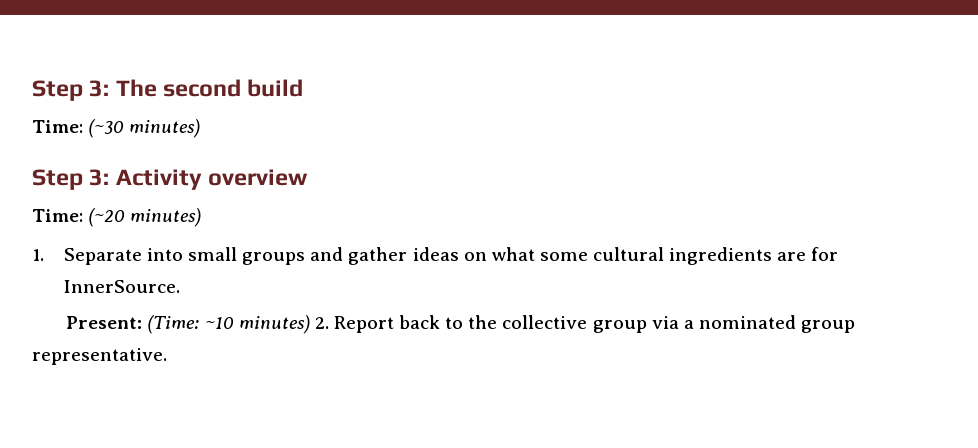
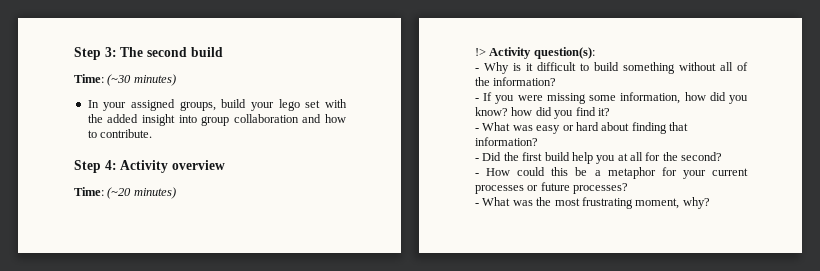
- Step 3: Activity overview
+ In your assigned groups, build your lego set with the added insight into group collaboration and how to contribute.
+ Step 4: Activity overview
- 1. Separate into small groups and gather ideas on what some cultural ingredients are for InnerSource.
- Present: (Time: ~10 minutes) 2. Report back to the collective group via a nominated group representative.
+ !> Activity question(s):
+ - Why is it difficult to build something without all of the information?
+ - If you were missing some information, how did you know? how did you find it?
+ - What was easy or hard about finding that information?
+ - Did the first build help you at all for the second?
+ - How could this be a metaphor for your current processes or future processes?
+ - What was the most frustrating moment, why?

